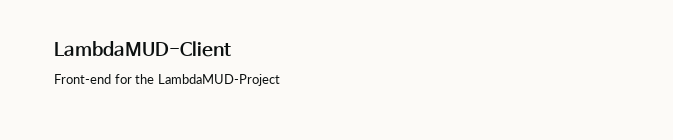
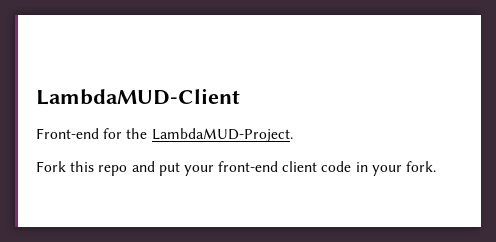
- Front-end for the LambdaMUD-Project
+ Front-end for the LambdaMUD-Project.
+ Fork this repo and put your front-end client code in your fork.

